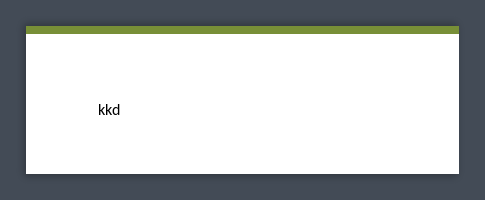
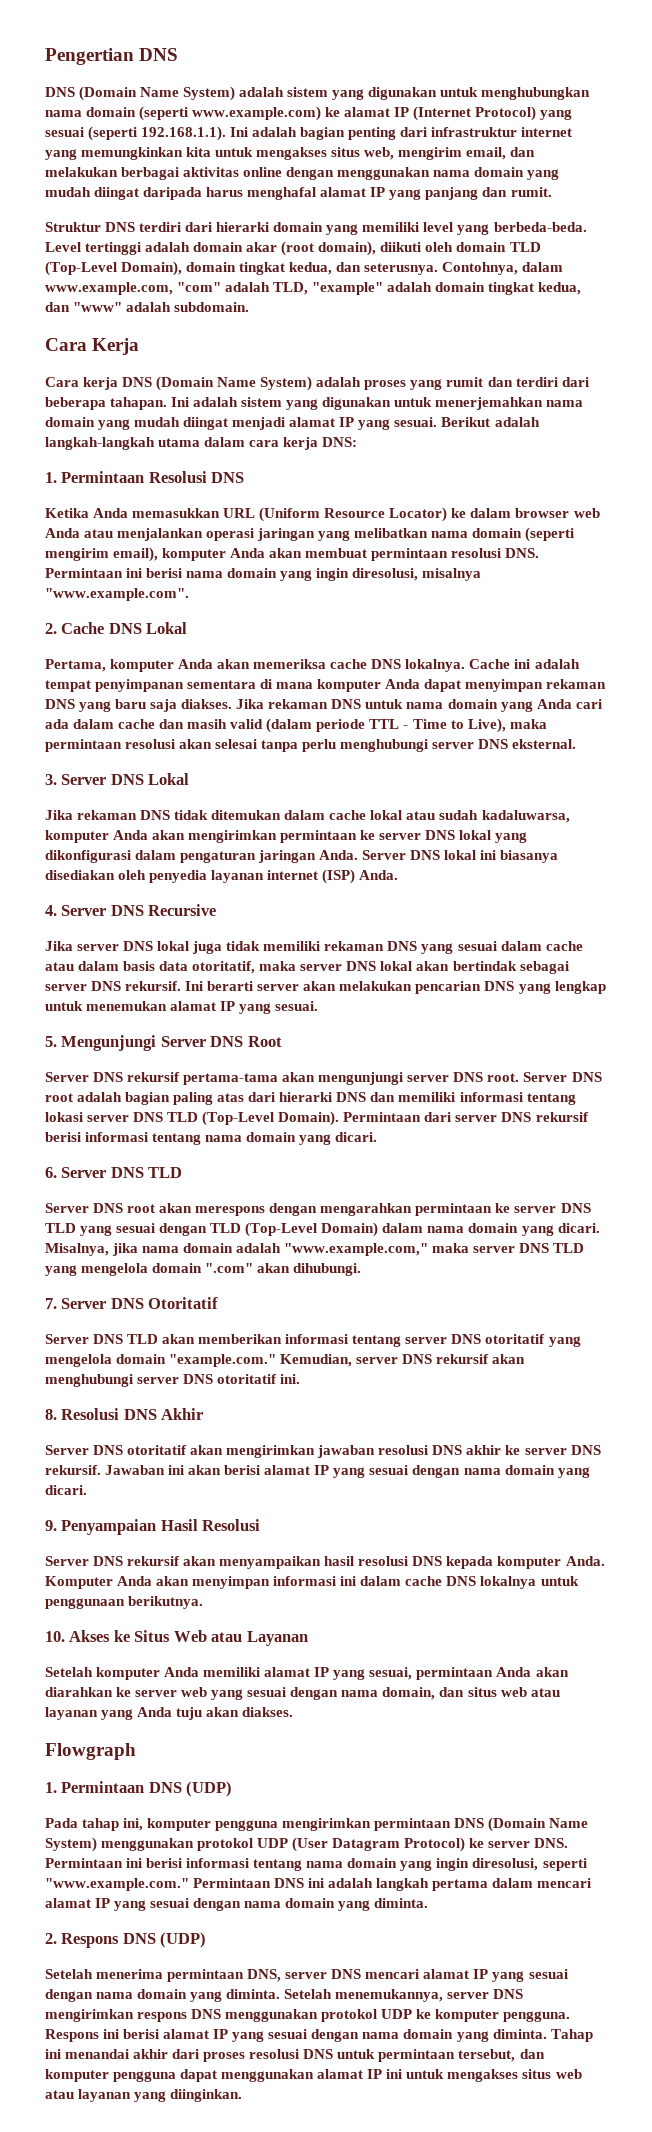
- kkd
+ Pengertian DNS
+ DNS (Domain Name System) adalah sistem yang digunakan untuk menghubungkan nama domain (seperti www.example.com) ke alamat IP (Internet Protocol) yang sesuai (seperti 192.168.1.1). Ini adalah bagian penting dari infrastruktur internet yang memungkinkan kita untuk mengakses situs web, mengirim email, dan melakukan berbagai aktivitas online dengan menggunakan nama domain yang mudah diingat daripada harus menghafal alamat IP yang panjang dan rumit.
+ Struktur DNS terdiri dari hierarki domain yang memiliki level yang berbeda-beda. Level tertinggi adalah domain akar (root domain), diikuti oleh domain TLD (Top-Level Domain), domain tingkat kedua, dan seterusnya. Contohnya, dalam www.example.com, "com" adalah TLD, "example" adalah domain tingkat kedua, dan "www" adalah subdomain.
+ Cara Kerja
+ Cara kerja DNS (Domain Name System) adalah proses yang rumit dan terdiri dari beberapa tahapan. Ini adalah sistem yang digunakan untuk menerjemahkan nama domain yang mudah diingat menjadi alamat IP yang sesuai. Berikut adalah langkah-langkah utama dalam cara kerja DNS:
+ 1. Permintaan Resolusi DNS
+ Ketika Anda memasukkan URL (Uniform Resource Locator) ke dalam browser web Anda atau menjalankan operasi jaringan yang melibatkan nama domain (seperti mengirim email), komputer Anda akan membuat permintaan resolusi DNS. Permintaan ini berisi nama domain yang ingin diresolusi, misalnya "www.example.com".
+ 2. Cache DNS Lokal
+ Pertama, komputer Anda akan memeriksa cache DNS lokalnya. Cache ini adalah tempat penyimpanan sementara di mana komputer Anda dapat menyimpan rekaman DNS yang baru saja diakses. Jika rekaman DNS untuk nama domain yang Anda cari ada dalam cache dan masih valid (dalam periode TTL - Time to Live), maka permintaan resolusi akan selesai tanpa perlu menghubungi server DNS eksternal.
+ 3. Server DNS Lokal
+ Jika rekaman DNS tidak ditemukan dalam cache lokal atau sudah kadaluwarsa, komputer Anda akan mengirimkan permintaan ke server DNS lokal yang dikonfigurasi dalam pengaturan jaringan Anda. Server DNS lokal ini biasanya disediakan oleh penyedia layanan internet (ISP) Anda.
+ 4. Server DNS Recursive
+ Jika server DNS lokal juga tidak memiliki rekaman DNS yang sesuai dalam cache atau dalam basis data otoritatif, maka server DNS lokal akan bertindak sebagai server DNS rekursif. Ini berarti server akan melakukan pencarian DNS yang lengkap untuk menemukan alamat IP yang sesuai.
+ 5. Mengunjungi Server DNS Root
+ Server DNS rekursif pertama-tama akan mengunjungi server DNS root. Server DNS root adalah bagian paling atas dari hierarki DNS dan memiliki informasi tentang lokasi server DNS TLD (Top-Level Domain). Permintaan dari server DNS rekursif berisi informasi tentang nama domain yang dicari.
+ 6. Server DNS TLD
+ Server DNS root akan merespons dengan mengarahkan permintaan ke server DNS TLD yang sesuai dengan TLD (Top-Level Domain) dalam nama domain yang dicari. Misalnya, jika nama domain adalah "www.example.com," maka server DNS TLD yang mengelola domain ".com" akan dihubungi.
+ 7. Server DNS Otoritatif
+ Server DNS TLD akan memberikan informasi tentang server DNS otoritatif yang mengelola domain "example.com." Kemudian, server DNS rekursif akan menghubungi server DNS otoritatif ini.
+ 8. Resolusi DNS Akhir
+ Server DNS otoritatif akan mengirimkan jawaban resolusi DNS akhir ke server DNS rekursif. Jawaban ini akan berisi alamat IP yang sesuai dengan nama domain yang dicari.
+ 9. Penyampaian Hasil Resolusi
+ Server DNS rekursif akan menyampaikan hasil resolusi DNS kepada komputer Anda. Komputer Anda akan menyimpan informasi ini dalam cache DNS lokalnya untuk penggunaan berikutnya.
+ 10. Akses ke Situs Web atau Layanan
+ Setelah komputer Anda memiliki alamat IP yang sesuai, permintaan Anda akan diarahkan ke server web yang sesuai dengan nama domain, dan situs web atau layanan yang Anda tuju akan diakses.
+ Flowgraph
+ 1. Permintaan DNS (UDP)
+ Pada tahap ini, komputer pengguna mengirimkan permintaan DNS (Domain Name System) menggunakan protokol UDP (User Datagram Protocol) ke server DNS. Permintaan ini berisi informasi tentang nama domain yang ingin diresolusi, seperti "www.example.com." Permintaan DNS ini adalah langkah pertama dalam mencari alamat IP yang sesuai dengan nama domain yang diminta.
+ 2. Respons DNS (UDP)
+ Setelah menerima permintaan DNS, server DNS mencari alamat IP yang sesuai dengan nama domain yang diminta. Setelah menemukannya, server DNS mengirimkan respons DNS menggunakan protokol UDP ke komputer pengguna. Respons ini berisi alamat IP yang sesuai dengan nama domain yang diminta. Tahap ini menandai akhir dari proses resolusi DNS untuk permintaan tersebut, dan komputer pengguna dapat menggunakan alamat IP ini untuk mengakses situs web atau layanan yang diinginkan.

